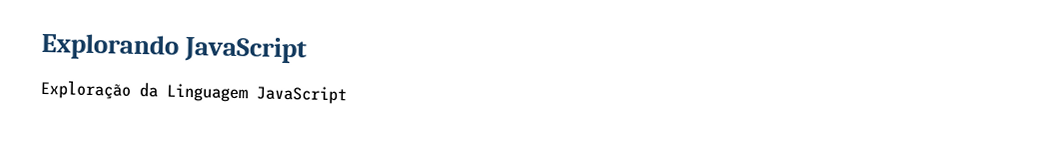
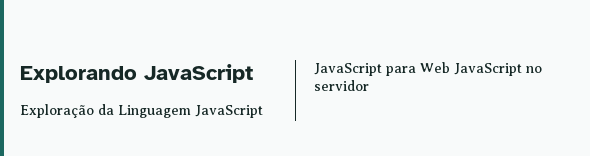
- Exploração da Linguagem JavaScript
+ Exploração da Linguagem JavaScript JavaScript para Web JavaScript no servidor

